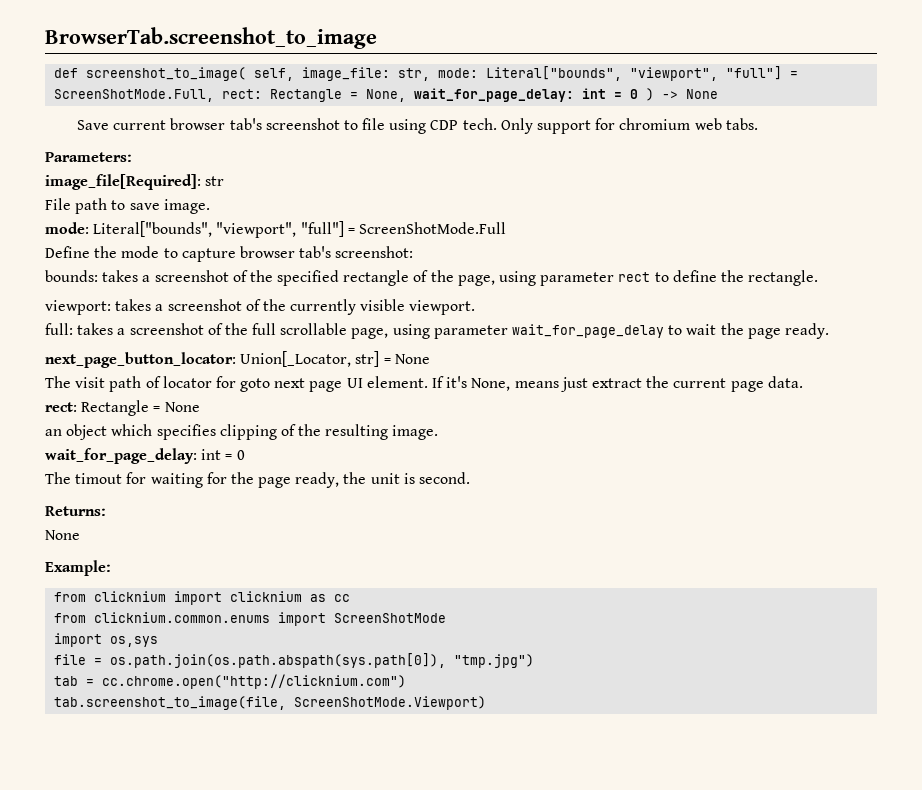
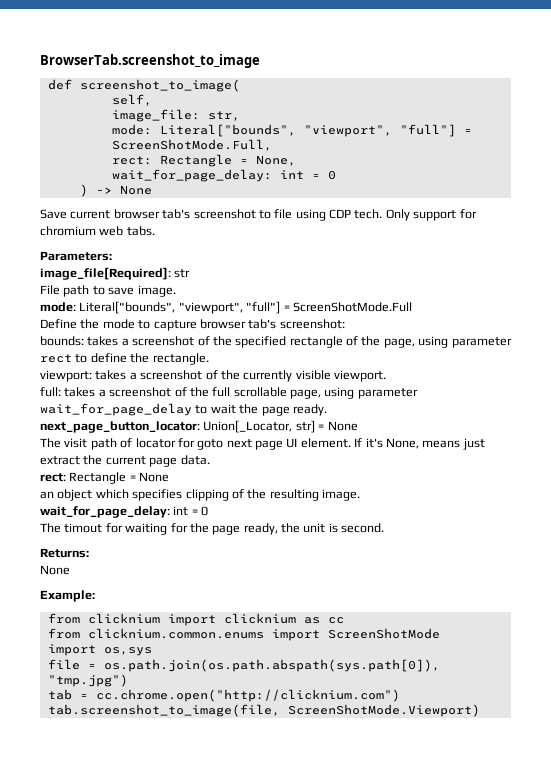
- def screenshot_to_image( self, image_file: str, mode: Literal["bounds", "viewport", "full"] = ScreenShotMode.Full, rect: Rectangle = None, wait_for_page_delay: int = 0 ) -> None
+ def screenshot_to_image(
+ self,
+ image_file: str,
+ mode: Literal["bounds", "viewport", "full"] = ScreenShotMode.Full,
+ rect: Rectangle = None,
+ wait_for_page_delay: int = 0
+ ) -> None

